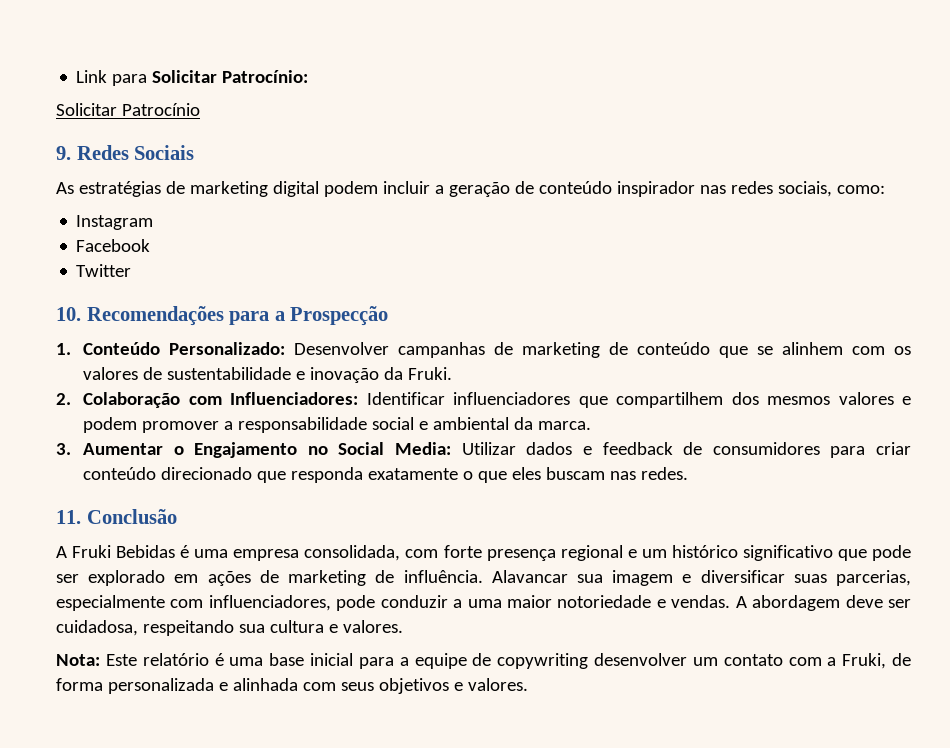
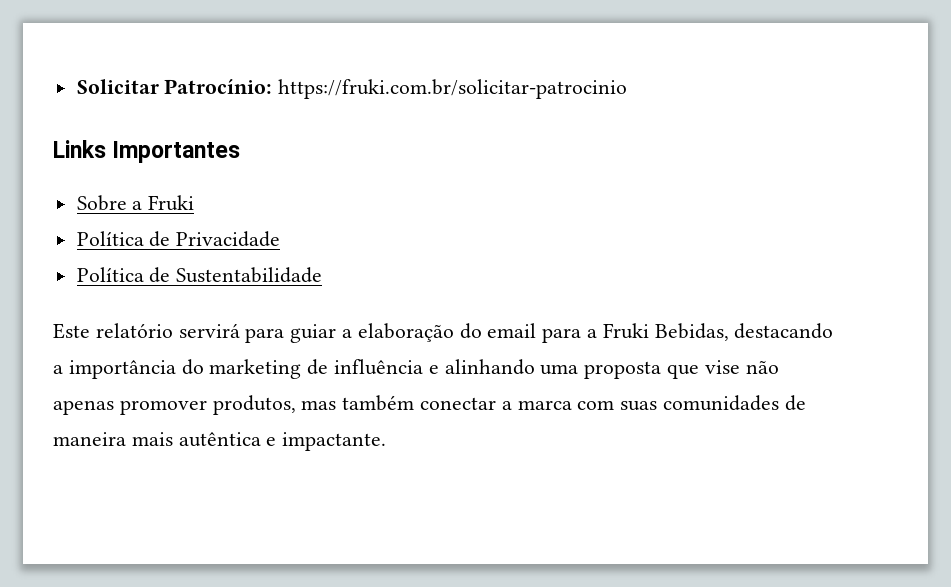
- Link para Solicitar Patrocínio:
- Solicitar Patrocínio
- 9. Redes Sociais
- As estratégias de marketing digital podem incluir a geração de conteúdo inspirador nas redes sociais, como:
- Instagram
- Facebook
- Twitter
- 10. Recomendações para a Prospecção
- 1. Conteúdo Personalizado: Desenvolver campanhas de marketing de conteúdo que se alinhem com os valores de sustentabilidade e inovação da Fruki.
- 2. Colaboração com Influenciadores: Identificar influenciadores que compartilhem dos mesmos valores e podem promover a responsabilidade social e ambiental da marca.
- 3. Aumentar o Engajamento no Social Media: Utilizar dados e feedback de consumidores para criar conteúdo direcionado que responda exatamente o que eles buscam nas redes.
- 11. Conclusão
- A Fruki Bebidas é uma empresa consolidada, com forte presença regional e um histórico significativo que pode ser explorado em ações de marketing de influência. Alavancar sua imagem e diversificar suas parcerias, especialmente com influenciadores, pode conduzir a uma maior notoriedade e vendas. A abordagem deve ser cuidadosa, respeitando sua cultura e valores.
- Nota: Este relatório é uma base inicial para a equipe de copywriting desenvolver um contato com a Fruki, de forma personalizada e alinhada com seus objetivos e valores.
+ Solicitar Patrocínio: https://fruki.com.br/solicitar-patrocinio
+ Links Importantes
+ Sobre a Fruki
+ Política de Privacidade
+ Política de Sustentabilidade
+ Este relatório servirá para guiar a elaboração do email para a Fruki Bebidas, destacando a importância do marketing de influência e alinhando uma proposta que vise não apenas promover produtos, mas também conectar a marca com suas comunidades de maneira mais autêntica e impactante.

